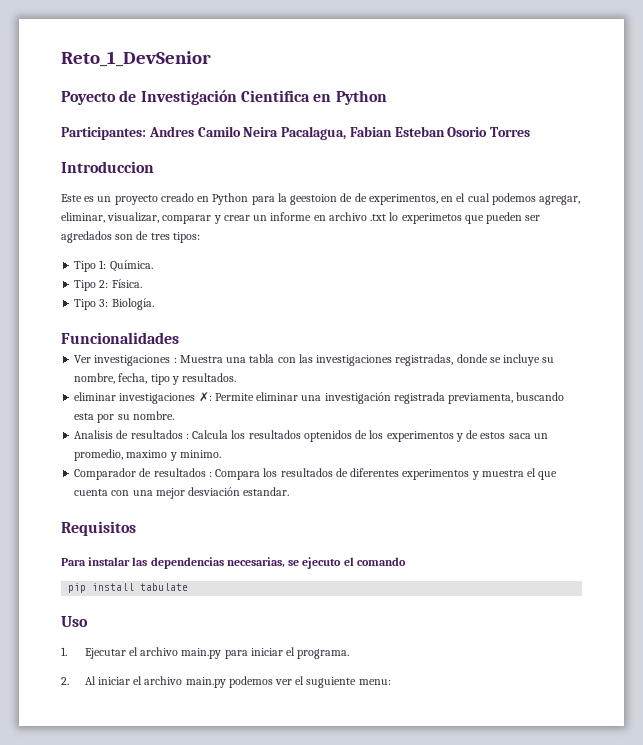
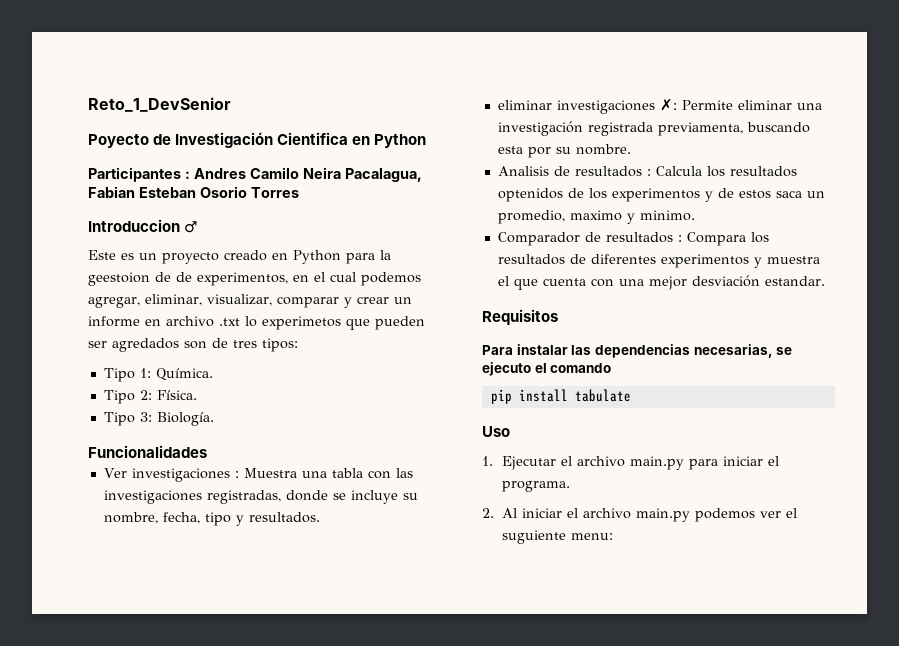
- Participantes: Andres Camilo Neira Pacalagua, Fabian Esteban Osorio Torres
+ Participantes : Andres Camilo Neira Pacalagua, Fabian Esteban Osorio Torres
- Introduccion
+ Introduccion ♂

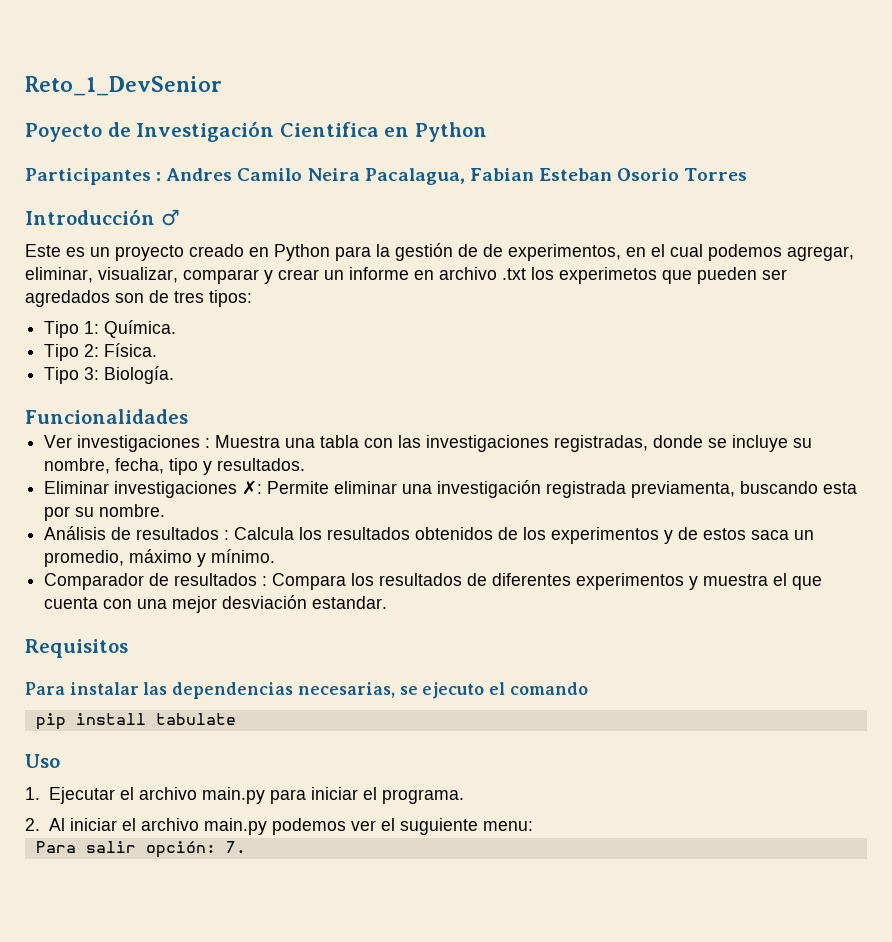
- Introduccion ♂
+ Introducción ♂
- Este es un proyecto creado en Python para la geestoion de de experimentos, en el cual podemos agregar, eliminar, visualizar, comparar y crear un informe en archivo .txt lo experimetos que pueden ser agredados son de tres tipos:
+ Este es un proyecto creado en Python para la gestión de de experimentos, en el cual podemos agregar, eliminar, visualizar, comparar y crear un informe en archivo .txt los experimetos que pueden ser agredados son de tres tipos:
- eliminar investigaciones ✗: Permite eliminar una investigación registrada previamenta, buscando esta por su nombre.
+ Eliminar investigaciones ✗: Permite eliminar una investigación registrada previamenta, buscando esta por su nombre.
- Analisis de resultados : Calcula los resultados optenidos de los experimentos y de estos saca un promedio, maximo y minimo.
+ Análisis de resultados : Calcula los resultados obtenidos de los experimentos y de estos saca un promedio, máximo y mínimo.
+ Para salir opción: 7.

